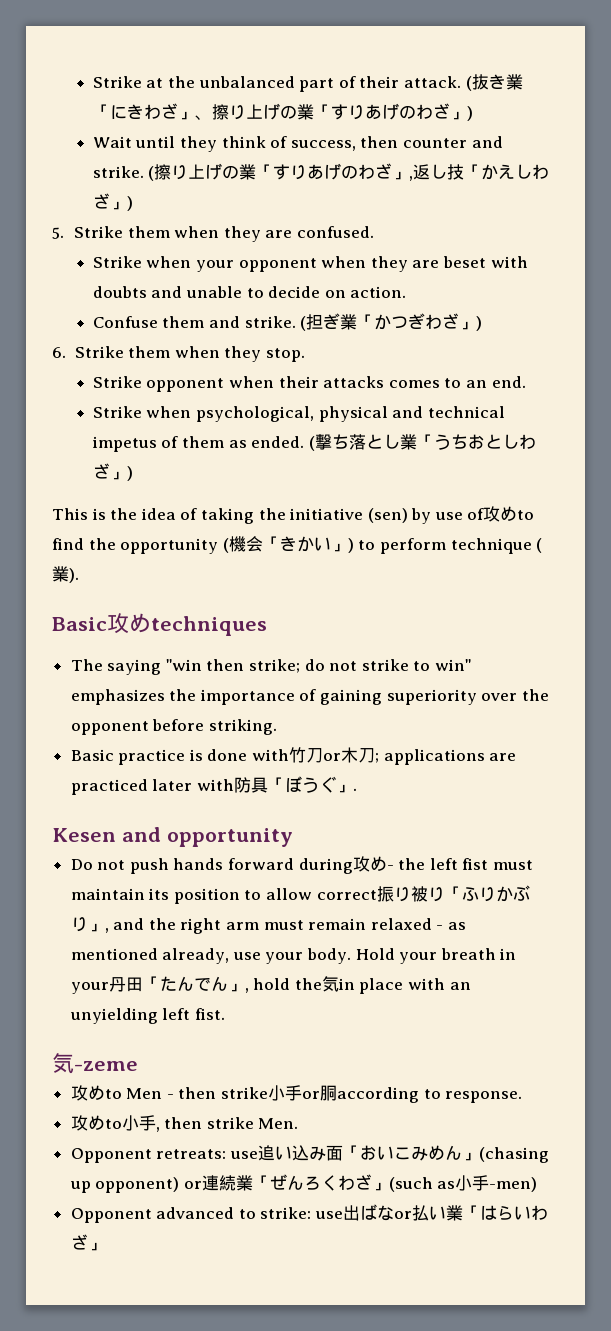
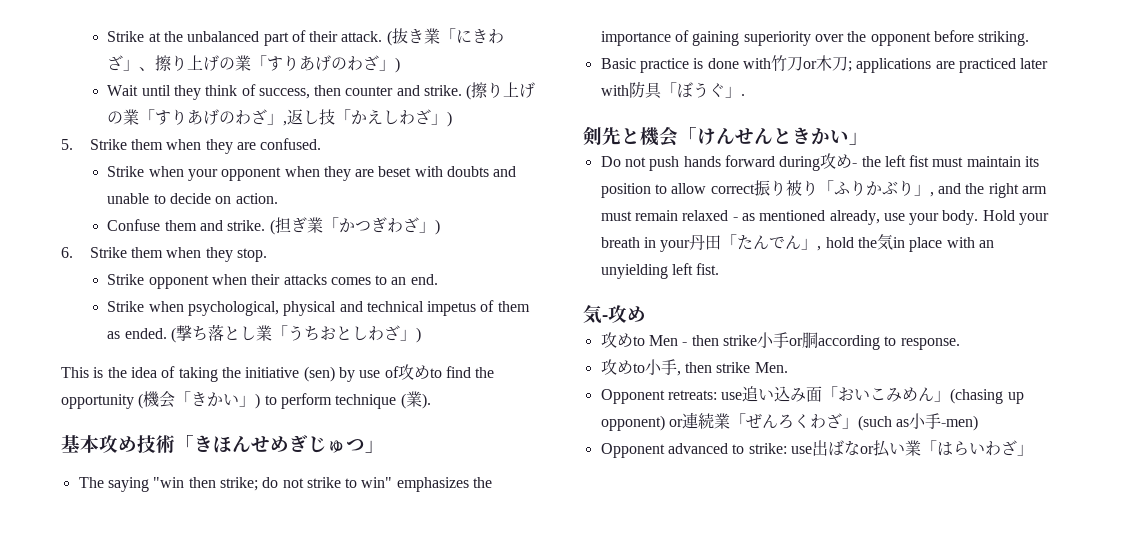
- Basic攻めtechniques
+ 基本攻め技術「きほんせめぎじゅつ」
- Kesen and opportunity
+ 剣先と機会「けんせんときかい」
- 気-zeme
+ 気-攻め

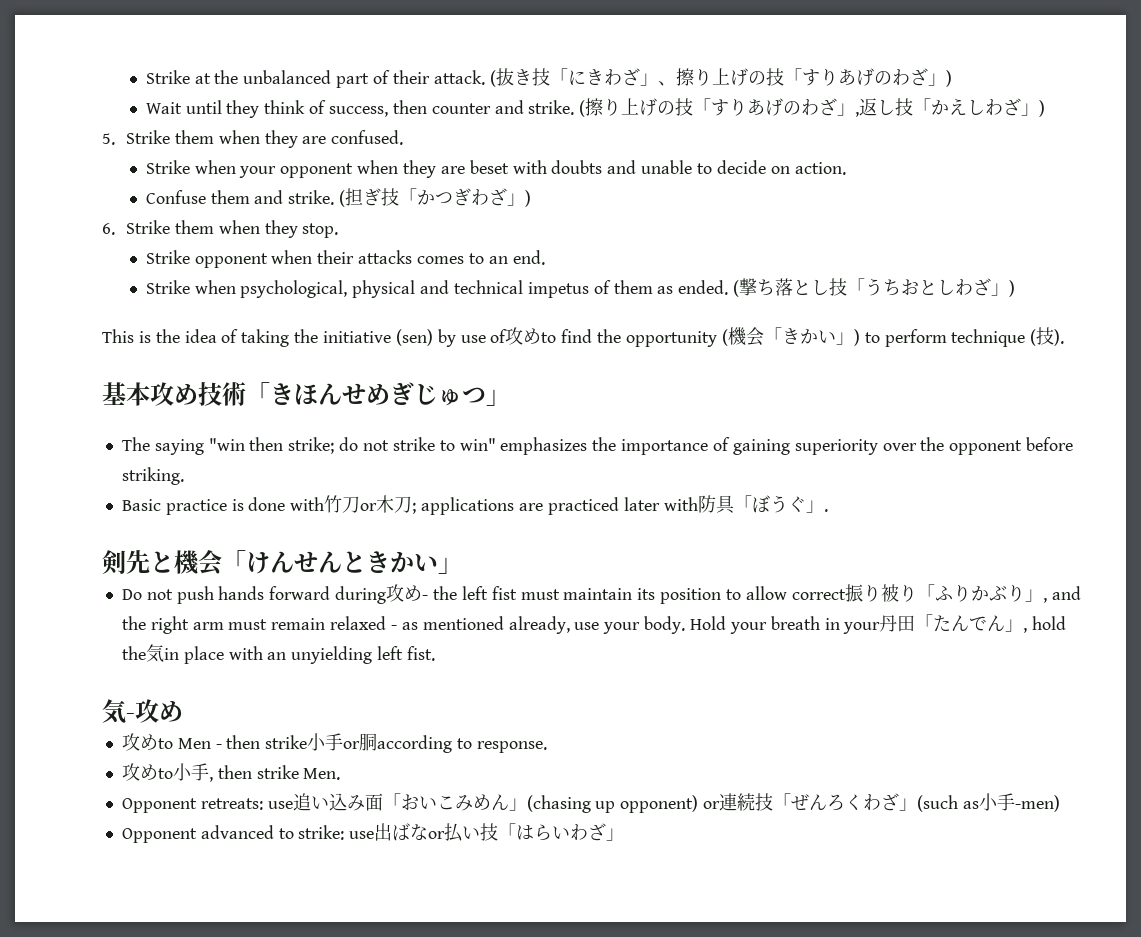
- (抜き業「にきわざ」、擦り上げの業「すりあげのわざ」)
+ (抜き技「にきわざ」、擦り上げの技「すりあげのわざ」)
- (擦り上げの業「すりあげのわざ」,返し技「かえしわざ」)
+ (擦り上げの技「すりあげのわざ」,返し技「かえしわざ」)
- (担ぎ業「かつぎわざ」)
+ (担ぎ技「かつぎわざ」)
- (撃ち落とし業「うちおとしわざ」)
+ (撃ち落とし技「うちおとしわざ」)
- This is the idea of taking the initiative (sen) by use of攻めto find the opportunity (機会「きかい」) to perform technique (業).
+ This is the idea of taking the initiative (sen) by use of攻めto find the opportunity (機会「きかい」) to perform technique (技).
- Opponent retreats: use追い込み面「おいこみめん」(chasing up opponent) or連続業「ぜんろくわざ」(such as小手-men)
+ Opponent retreats: use追い込み面「おいこみめん」(chasing up opponent) or連続技「ぜんろくわざ」(such as小手-men)
- Opponent advanced to strike: use出ばなor払い業「はらいわざ」
+ Opponent advanced to strike: use出ばなor払い技「はらいわざ」

